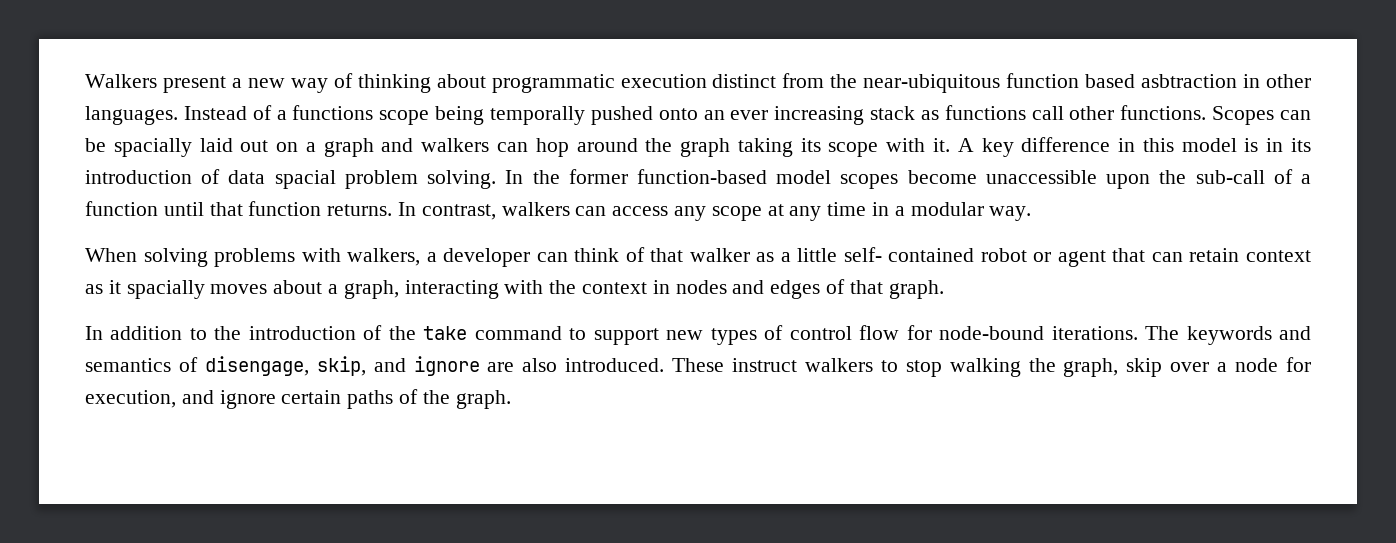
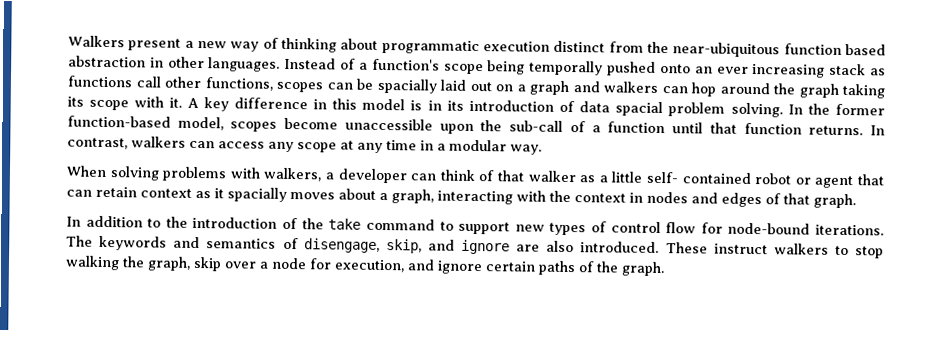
- Walkers present a new way of thinking about programmatic execution distinct from the near-ubiquitous function based asbtraction in other languages.
+ Walkers present a new way of thinking about programmatic execution distinct from the near-ubiquitous function based abstraction in other languages.
- Instead of a functions scope being temporally pushed onto an ever increasing stack as functions call other functions. Scopes can be spacially laid out on a graph and walkers can hop around the graph taking its scope with it.
+ Instead of a function's scope being temporally pushed onto an ever increasing stack as functions call other functions, scopes can be spacially laid out on a graph and walkers can hop around the graph taking its scope with it.
- In the former function-based model scopes become unaccessible upon the sub-call of a function until that function returns.
+ In the former function-based model, scopes become unaccessible upon the sub-call of a function until that function returns.

